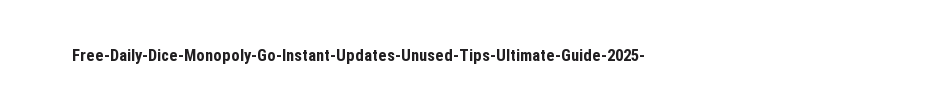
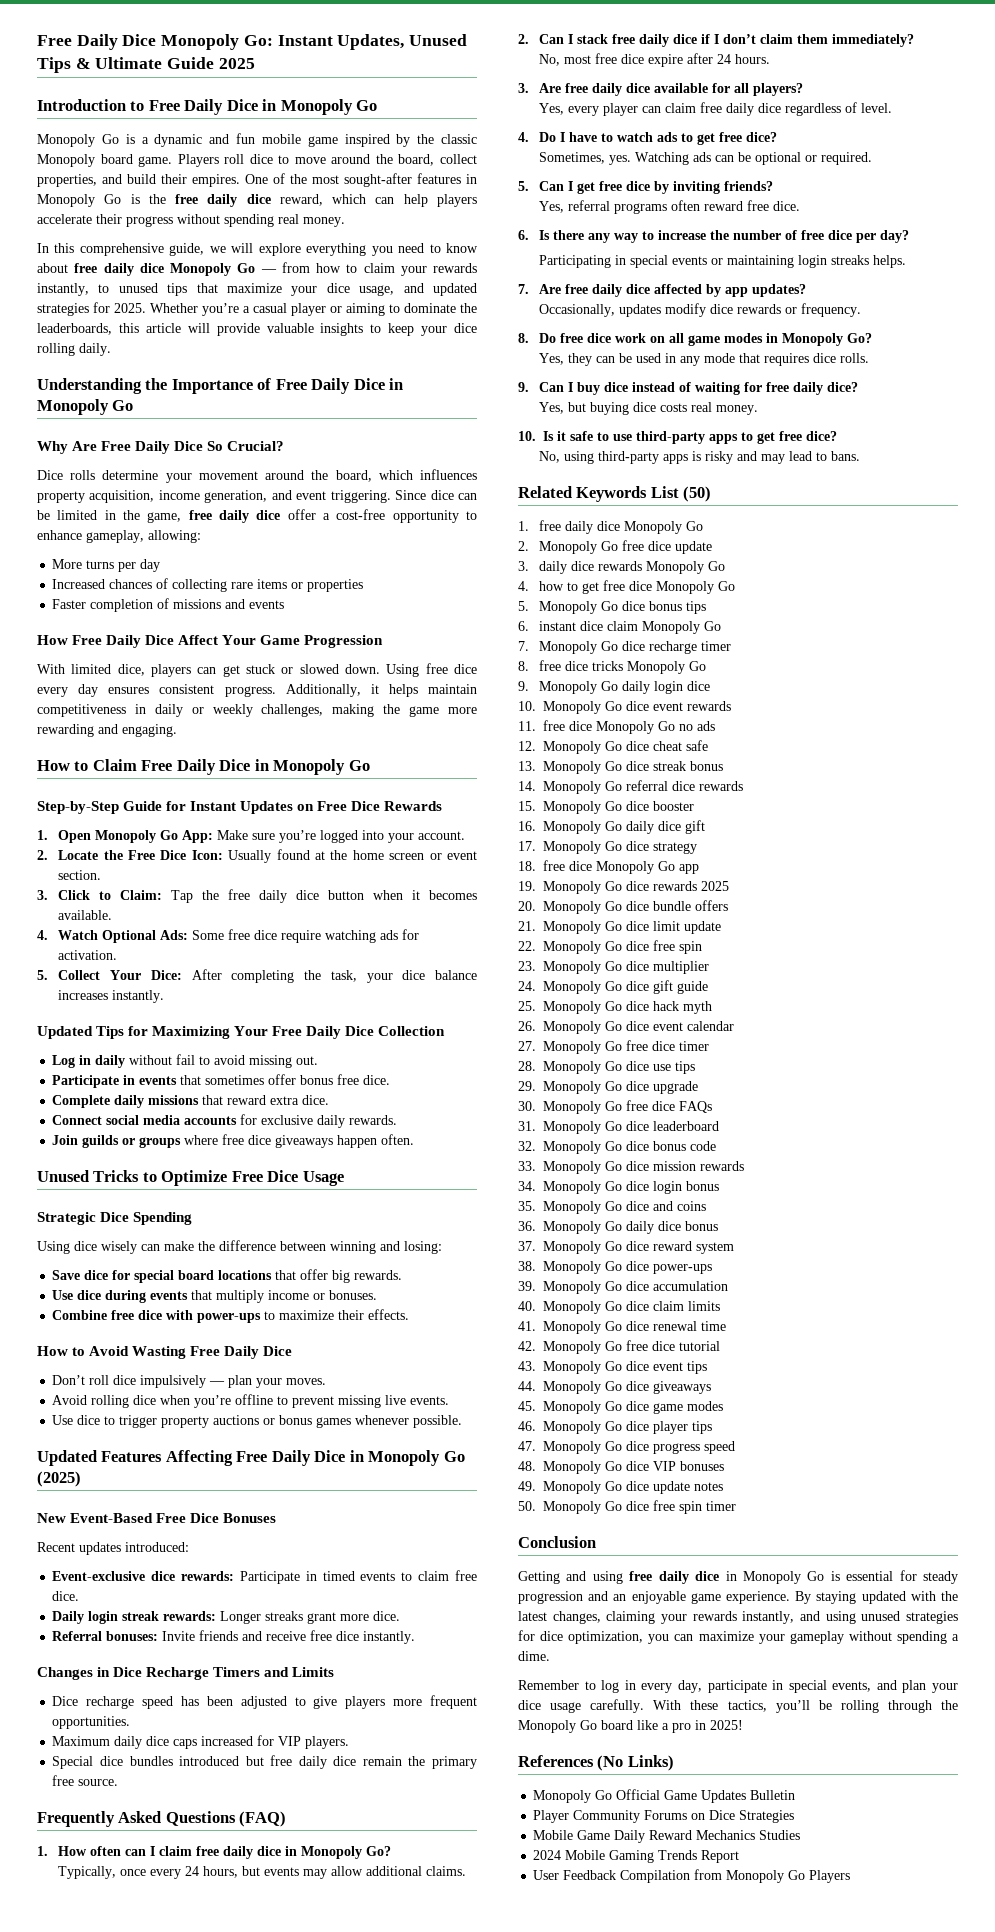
- Free-Daily-Dice-Monopoly-Go-Instant-Updates-Unused-Tips-Ultimate-Guide-2025-
+ Free Daily Dice Monopoly Go: Instant Updates, Unused Tips & Ultimate Guide 2025
+ Introduction to Free Daily Dice in Monopoly Go
+ Monopoly Go is a dynamic and fun mobile game inspired by the classic Monopoly board game. Players roll dice to move around the board, collect properties, and build their empires. One of the most sought-after features in Monopoly Go is the free daily dice reward, which can help players accelerate their progress without spending real money.
+ In this comprehensive guide, we will explore everything you need to know about free daily dice Monopoly Go — from how to claim your rewards instantly, to unused tips that maximize your dice usage, and updated strategies for 2025. Whether you’re a casual player or aiming to dominate the leaderboards, this article will provide valuable insights to keep your dice rolling daily.
+ Understanding the Importance of Free Daily Dice in Monopoly Go
+ Why Are Free Daily Dice So Crucial?
+ Dice rolls determine your movement around the board, which influences property acquisition, income generation, and event triggering. Since dice can be limited in the game, free daily dice offer a cost-free opportunity to enhance gameplay, allowing:
+ More turns per day
+ Increased chances of collecting rare items or properties
+ Faster completion of missions and events
+ How Free Daily Dice Affect Your Game Progression
+ With limited dice, players can get stuck or slowed down. Using free dice every day ensures consistent progress. Additionally, it helps maintain competitiveness in daily or weekly challenges, making the game more rewarding and engaging.
+ How to Claim Free Daily Dice in Monopoly Go
+ Step-by-Step Guide for Instant Updates on Free Dice Rewards
+ 1. Open Monopoly Go App: Make sure you’re logged into your account.
+ 2. Locate the Free Dice Icon: Usually found at the home screen or event section.
+ 3. Click to Claim: Tap the free daily dice button when it becomes available.
+ 4. Watch Optional Ads: Some free dice require watching ads for activation.
+ 5. Collect Your Dice: After completing the task, your dice balance increases instantly.
+ Updated Tips for Maximizing Your Free Daily Dice Collection
+ Log in daily without fail to avoid missing out.
+ Participate in events that sometimes offer bonus free dice.
+ Complete daily missions that reward extra dice.
+ Connect social media accounts for exclusive daily rewards.
+ Join guilds or groups where free dice giveaways happen often.
+ Unused Tricks to Optimize Free Dice Usage
+ Strategic Dice Spending
+ Using dice wisely can make the difference between winning and losing:
+ Save dice for special board locations that offer big rewards.
+ Use dice during events that multiply income or bonuses.
+ Combine free dice with power-ups to maximize their effects.
+ How to Avoid Wasting Free Daily Dice
+ Don’t roll dice impulsively — plan your moves.
+ Avoid rolling dice when you’re offline to prevent missing live events.
+ Use dice to trigger property auctions or bonus games whenever possible.
+ Updated Features Affecting Free Daily Dice in Monopoly Go (2025)
+ New Event-Based Free Dice Bonuses
+ Recent updates introduced:
+ Event-exclusive dice rewards: Participate in timed events to claim free dice.
+ Daily login streak rewards: Longer streaks grant more dice.
+ Referral bonuses: Invite friends and receive free dice instantly.
+ Changes in Dice Recharge Timers and Limits
+ Dice recharge speed has been adjusted to give players more frequent opportunities.
+ Maximum daily dice caps increased for VIP players.
+ Special dice bundles introduced but free daily dice remain the primary free source.
+ Frequently Asked Questions (FAQ)
+ 1. How often can I claim free daily dice in Monopoly Go?
+ Typically, once every 24 hours, but events may allow additional claims.
+ 2. Can I stack free daily dice if I don’t claim them immediately?
+ No, most free dice expire after 24 hours.
+ 3. Are free daily dice available for all players?
+ Yes, every player can claim free daily dice regardless of level.
+ 4. Do I have to watch ads to get free dice?
+ Sometimes, yes. Watching ads can be optional or required.
+ 5. Can I get free dice by inviting friends?
+ Yes, referral programs often reward free dice.
+ 6. Is there any way to increase the number of free dice per day?
+ Participating in special events or maintaining login streaks helps.
+ 7. Are free daily dice affected by app updates?
+ Occasionally, updates modify dice rewards or frequency.
+ 8. Do free dice work on all game modes in Monopoly Go?
+ Yes, they can be used in any mode that requires dice rolls.
+ 9. Can I buy dice instead of waiting for free daily dice?
+ Yes, but buying dice costs real money.
+ 10. Is it safe to use third-party apps to get free dice?
+ No, using third-party apps is risky and may lead to bans.
+ Related Keywords List (50)
+ 1. free daily dice Monopoly Go
+ 2. Monopoly Go free dice update
+ 3. daily dice rewards Monopoly Go
+ 4. how to get free dice Monopoly Go
+ 5. Monopoly Go dice bonus tips
+ 6. instant dice claim Monopoly Go
+ 7. Monopoly Go dice recharge timer
+ 8. free dice tricks Monopoly Go
+ 9. Monopoly Go daily login dice
+ 10. Monopoly Go dice event rewards
+ 11. free dice Monopoly Go no ads
+ 12. Monopoly Go dice cheat safe
+ 13. Monopoly Go dice streak bonus
+ 14. Monopoly Go referral dice rewards
+ 15. Monopoly Go dice booster
+ 16. Monopoly Go daily dice gift
+ 17. Monopoly Go dice strategy
+ 18. free dice Monopoly Go app
+ 19. Monopoly Go dice rewards 2025
+ 20. Monopoly Go dice bundle offers
+ 21. Monopoly Go dice limit update
+ 22. Monopoly Go dice free spin
+ 23. Monopoly Go dice multiplier
+ 24. Monopoly Go dice gift guide
+ 25. Monopoly Go dice hack myth
+ 26. Monopoly Go dice event calendar
+ 27. Monopoly Go free dice timer
+ 28. Monopoly Go dice use tips
+ 29. Monopoly Go dice upgrade
+ 30. Monopoly Go free dice FAQs
+ 31. Monopoly Go dice leaderboard
+ 32. Monopoly Go dice bonus code
+ 33. Monopoly Go dice mission rewards
+ 34. Monopoly Go dice login bonus
+ 35. Monopoly Go dice and coins
+ 36. Monopoly Go daily dice bonus
+ 37. Monopoly Go dice reward system
+ 38. Monopoly Go dice power-ups
+ 39. Monopoly Go dice accumulation
+ 40. Monopoly Go dice claim limits
+ 41. Monopoly Go dice renewal time
+ 42. Monopoly Go free dice tutorial
+ 43. Monopoly Go dice event tips
+ 44. Monopoly Go dice giveaways
+ 45. Monopoly Go dice game modes
+ 46. Monopoly Go dice player tips
+ 47. Monopoly Go dice progress speed
+ 48. Monopoly Go dice VIP bonuses
+ 49. Monopoly Go dice update notes
+ 50. Monopoly Go dice free spin timer
+ Conclusion
+ Getting and using free daily dice in Monopoly Go is essential for steady progression and an enjoyable game experience. By staying updated with the latest changes, claiming your rewards instantly, and using unused strategies for dice optimization, you can maximize your gameplay without spending a dime.
+ Remember to log in every day, participate in special events, and plan your dice usage carefully. With these tactics, you’ll be rolling through the Monopoly Go board like a pro in 2025!
+ References (No Links)
+ Monopoly Go Official Game Updates Bulletin
+ Player Community Forums on Dice Strategies
+ Mobile Game Daily Reward Mechanics Studies
+ 2024 Mobile Gaming Trends Report
+ User Feedback Compilation from Monopoly Go Players

